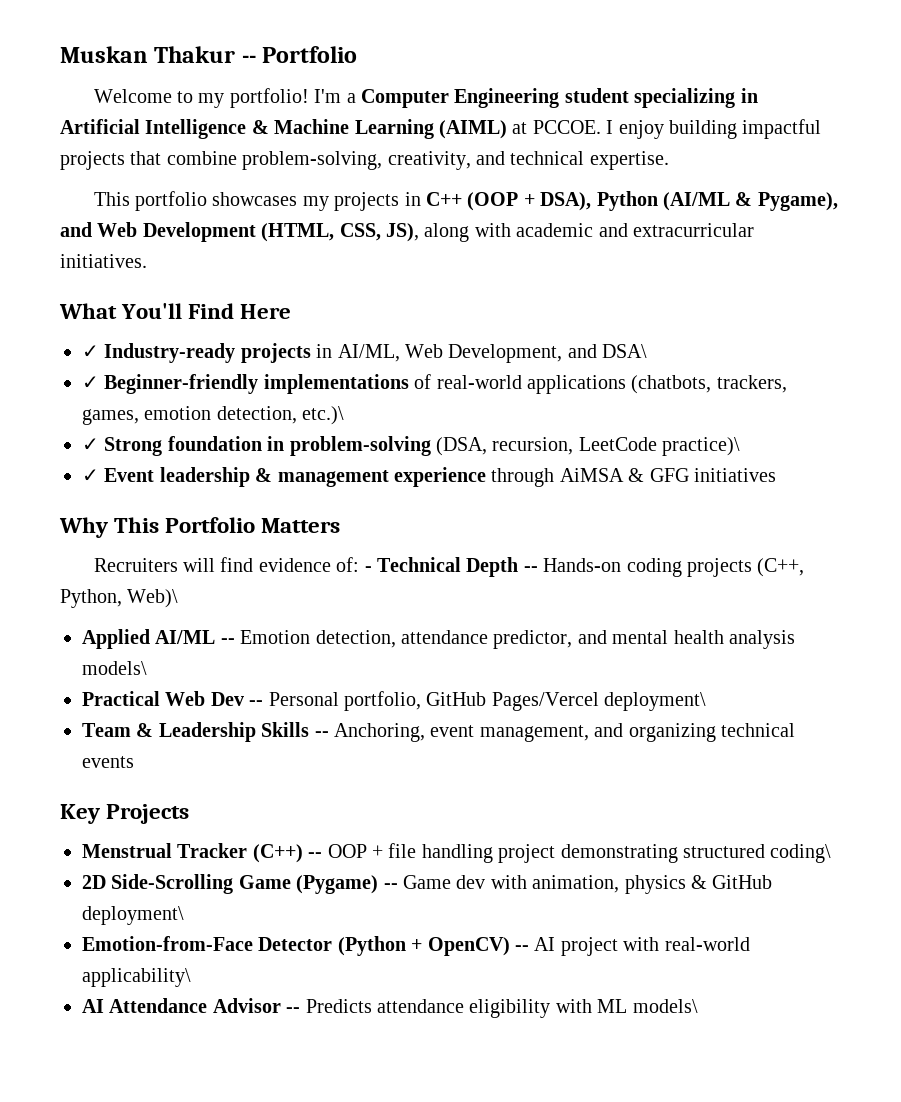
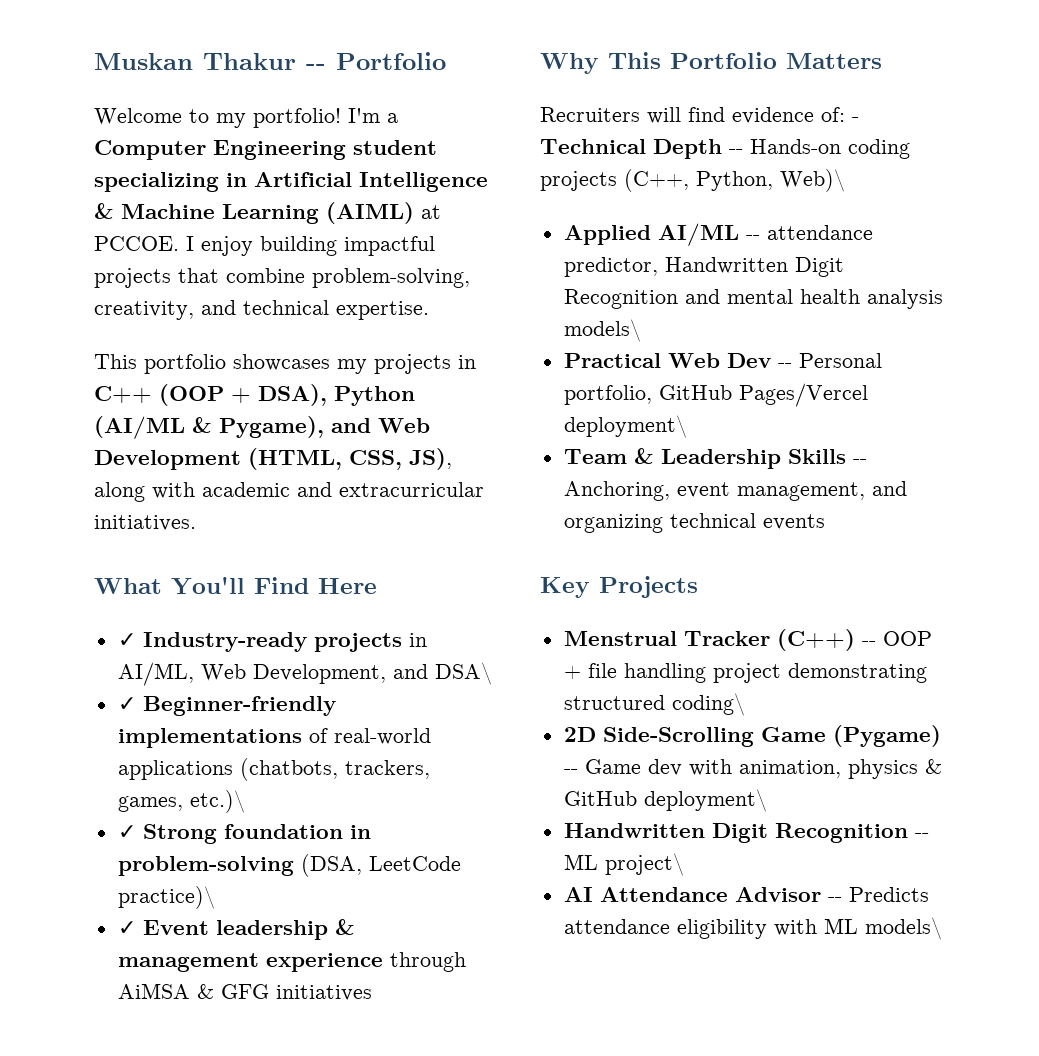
- ✓ Beginner-friendly implementations of real-world applications (chatbots, trackers, games, emotion detection, etc.)\
+ ✓ Beginner-friendly implementations of real-world applications (chatbots, trackers, games, etc.)\
- ✓ Strong foundation in problem-solving (DSA, recursion, LeetCode practice)\
+ ✓ Strong foundation in problem-solving (DSA, LeetCode practice)\
- Applied AI/ML -- Emotion detection, attendance predictor, and mental health analysis models\
+ Applied AI/ML -- attendance predictor, Handwritten Digit Recognition and mental health analysis models\
- Emotion-from-Face Detector (Python + OpenCV) -- AI project with real-world applicability\
+ Handwritten Digit Recognition -- ML project\

